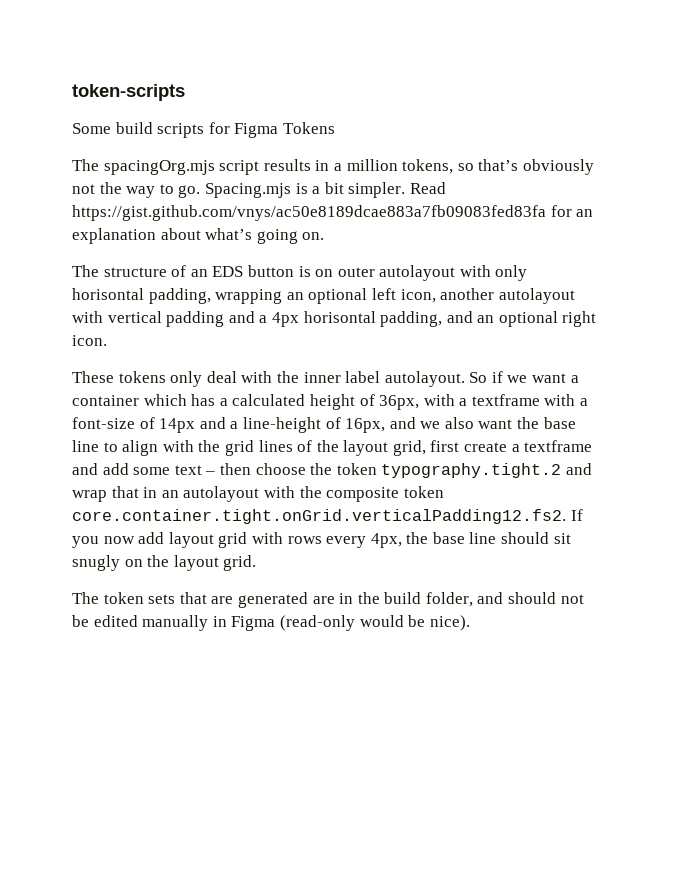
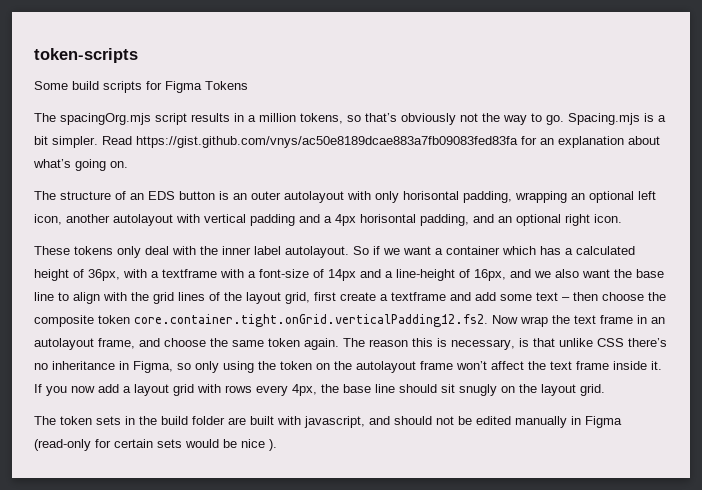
- The structure of an EDS button is on outer autolayout with only horisontal padding, wrapping an optional left icon, another autolayout with vertical padding and a 4px horisontal padding, and an optional right icon.
+ The structure of an EDS button is an outer autolayout with only horisontal padding, wrapping an optional left icon, another autolayout with vertical padding and a 4px horisontal padding, and an optional right icon.
- So if we want a container which has a calculated height of 36px, with a textframe with a font-size of 14px and a line-height of 16px, and we also want the base line to align with the grid lines of the layout grid, first create a textframe and add some text – then choose the token typography.tight.2 and wrap that in an autolayout with the composite token core.container.tight.onGrid.verticalPadding12.fs2. If you now add layout grid with rows every 4px, the base line should sit snugly on the layout grid.
+ So if we want a container which has a calculated height of 36px, with a textframe with a font-size of 14px and a line-height of 16px, and we also want the base line to align with the grid lines of the layout grid, first create a textframe and add some text – then choose the composite token core.container.tight.onGrid.verticalPadding12.fs2. Now wrap the text frame in an autolayout frame, and choose the same token again. The reason this is necessary, is that unlike CSS there’s no inheritance in Figma, so only using the token on the autolayout frame won’t affect the text frame inside it. If you now add a layout grid with rows every 4px, the base line should sit snugly on the layout grid.
- The token sets that are generated are in the build folder, and should not be edited manually in Figma (read-only would be nice).
+ The token sets in the build folder are built with javascript, and should not be edited manually in Figma (read-only for certain sets would be nice ).

